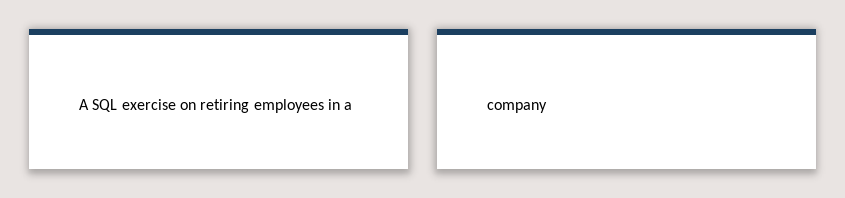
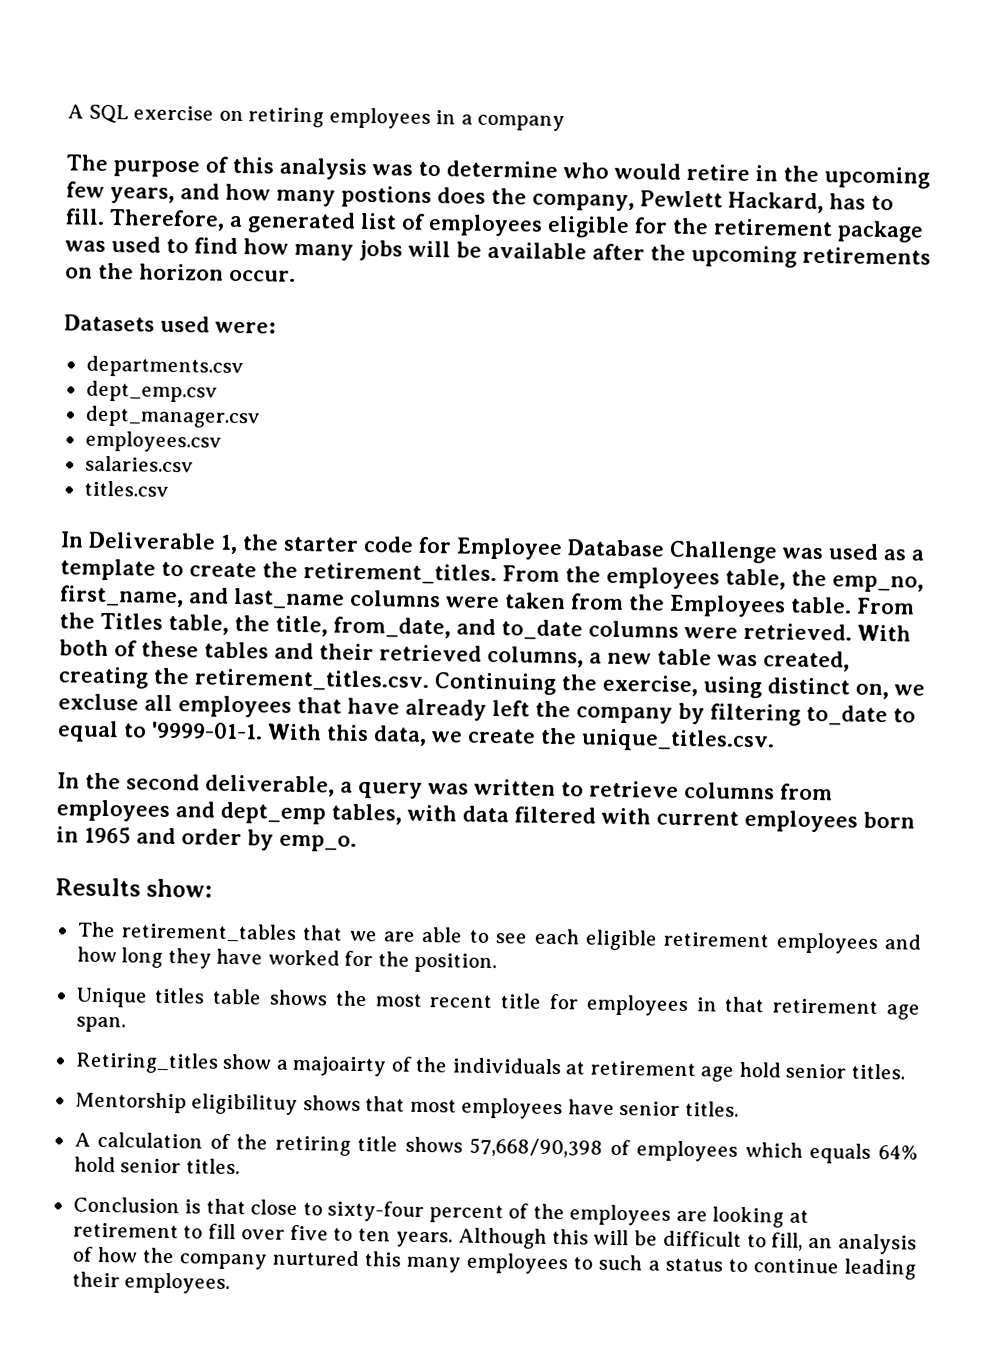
+ The purpose of this analysis was to determine who would retire in the upcoming few years, and how many postions does the company, Pewlett Hackard, has to fill. Therefore, a generated list of employees eligible for the retirement package was used to find how many jobs will be available after the upcoming retirements on the horizon occur.
+ Datasets used were:
+ departments.csv
+ dept_emp.csv
+ dept_manager.csv
+ employees.csv
+ salaries.csv
+ titles.csv
+ In Deliverable 1, the starter code for Employee Database Challenge was used as a template to create the retirement_titles. From the employees table, the emp_no, first_name, and last_name columns were taken from the Employees table. From the Titles table, the title, from_date, and to_date columns were retrieved. With both of these tables and their retrieved columns, a new table was created, creating the retirement_titles.csv. Continuing the exercise, using distinct on, we excluse all employees that have already left the company by filtering to_date to equal to '9999-01-1. With this data, we create the unique_titles.csv.
+ In the second deliverable, a query was written to retrieve columns from employees and dept_emp tables, with data filtered with current employees born in 1965 and order by emp_o.
+ Results show:
+ The retirement_tables that we are able to see each eligible retirement employees and how long they have worked for the position.
+ Unique titles table shows the most recent title for employees in that retirement age span.
+ Retiring_titles show a majoairty of the individuals at retirement age hold senior titles.
+ Mentorship eligibilituy shows that most employees have senior titles.
+ A calculation of the retiring title shows 57,668/90,398 of employees which equals 64% hold senior titles.
+ Conclusion is that close to sixty-four percent of the employees are looking at retirement to fill over five to ten years. Although this will be difficult to fill, an analysis of how the company nurtured this many employees to such a status to continue leading their employees.

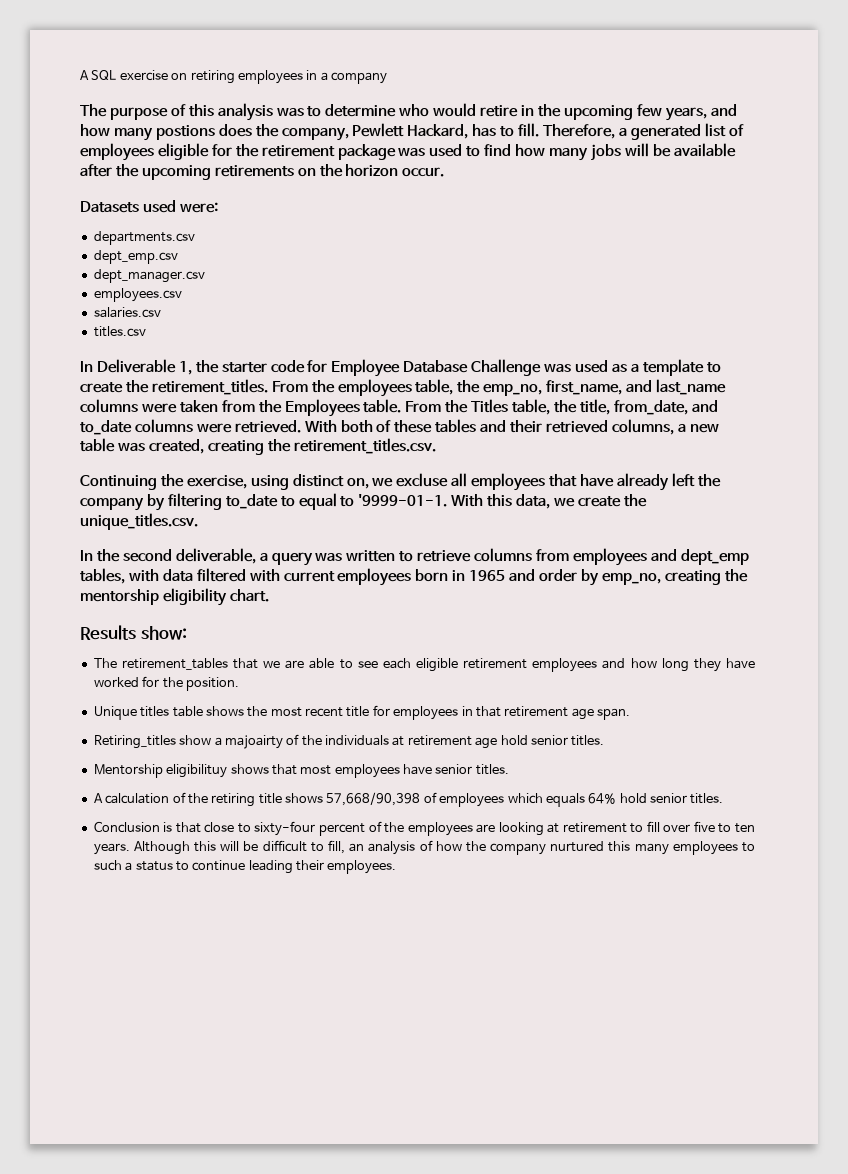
- With both of these tables and their retrieved columns, a new table was created, creating the retirement_titles.csv. Continuing the exercise, using distinct on, we excluse all employees that have already left the company by filtering to_date to equal to '9999-01-1.
+ With both of these tables and their retrieved columns, a new table was created, creating the retirement_titles.csv.
+ Continuing the exercise, using distinct on, we excluse all employees that have already left the company by filtering to_date to equal to '9999-01-1.
- In the second deliverable, a query was written to retrieve columns from employees and dept_emp tables, with data filtered with current employees born in 1965 and order by emp_o.
+ In the second deliverable, a query was written to retrieve columns from employees and dept_emp tables, with data filtered with current employees born in 1965 and order by emp_no, creating the mentorship eligibility chart.

